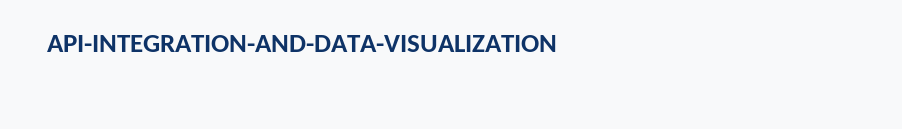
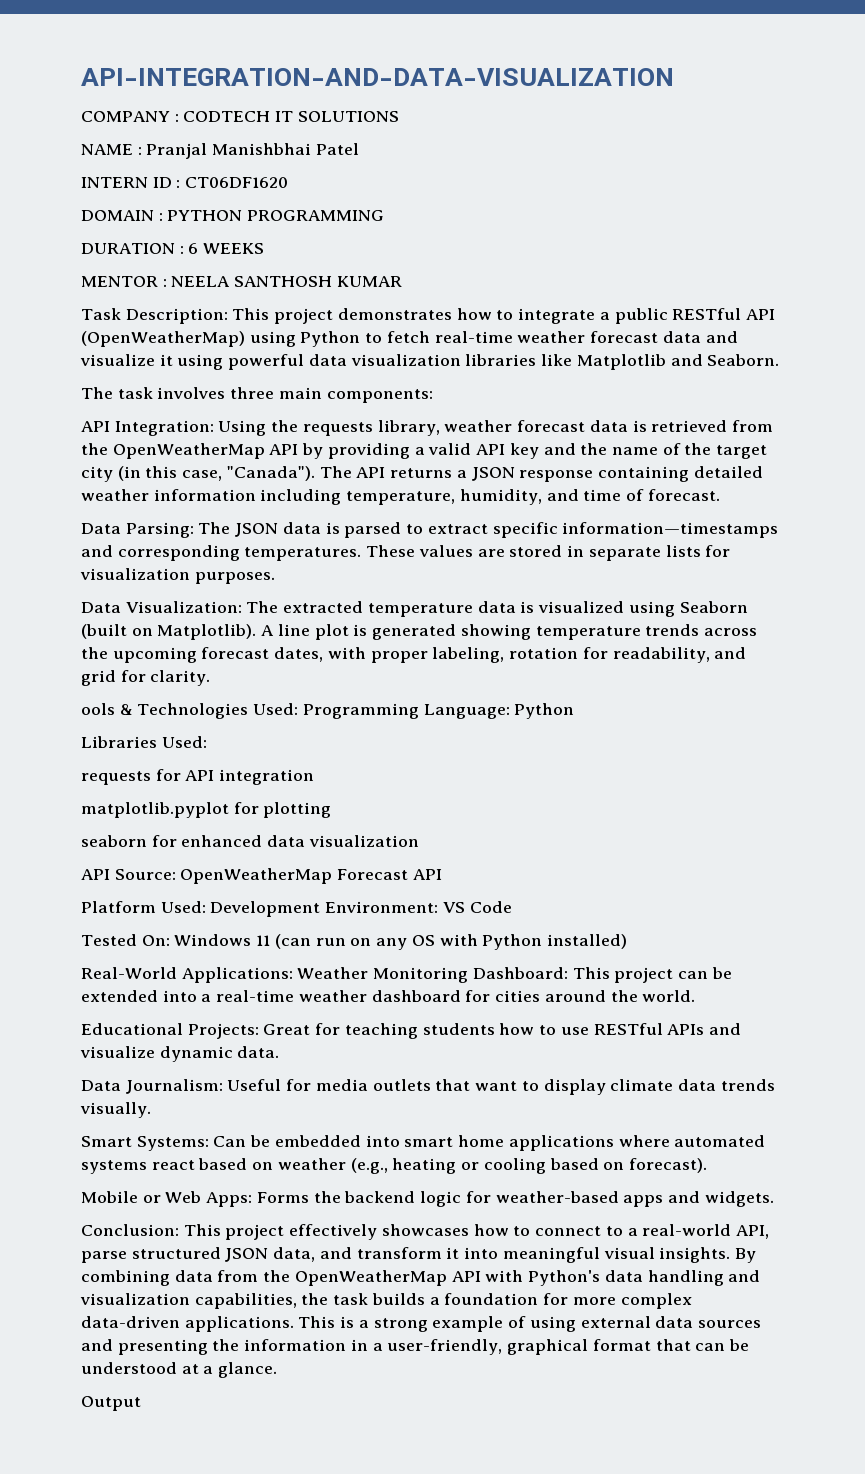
+ COMPANY : CODTECH IT SOLUTIONS
+ NAME : Pranjal Manishbhai Patel
+ INTERN ID : CT06DF1620
+ DOMAIN : PYTHON PROGRAMMING
+ DURATION : 6 WEEKS
+ MENTOR : NEELA SANTHOSH KUMAR
+ Task Description: This project demonstrates how to integrate a public RESTful API (OpenWeatherMap) using Python to fetch real-time weather forecast data and visualize it using powerful data visualization libraries like Matplotlib and Seaborn.
+ The task involves three main components:
+ API Integration: Using the requests library, weather forecast data is retrieved from the OpenWeatherMap API by providing a valid API key and the name of the target city (in this case, "Canada"). The API returns a JSON response containing detailed weather information including temperature, humidity, and time of forecast.
+ Data Parsing: The JSON data is parsed to extract specific information—timestamps and corresponding temperatures. These values are stored in separate lists for visualization purposes.
+ Data Visualization: The extracted temperature data is visualized using Seaborn (built on Matplotlib). A line plot is generated showing temperature trends across the upcoming forecast dates, with proper labeling, rotation for readability, and grid for clarity.
+ ools & Technologies Used: Programming Language: Python
+ Libraries Used:
+ requests for API integration
+ matplotlib.pyplot for plotting
+ seaborn for enhanced data visualization
+ API Source: OpenWeatherMap Forecast API
+ Platform Used: Development Environment: VS Code
+ Tested On: Windows 11 (can run on any OS with Python installed)
+ Real-World Applications: Weather Monitoring Dashboard: This project can be extended into a real-time weather dashboard for cities around the world.
+ Educational Projects: Great for teaching students how to use RESTful APIs and visualize dynamic data.
+ Data Journalism: Useful for media outlets that want to display climate data trends visually.
+ Smart Systems: Can be embedded into smart home applications where automated systems react based on weather (e.g., heating or cooling based on forecast).
+ Mobile or Web Apps: Forms the backend logic for weather-based apps and widgets.
+ Conclusion: This project effectively showcases how to connect to a real-world API, parse structured JSON data, and transform it into meaningful visual insights. By combining data from the OpenWeatherMap API with Python's data handling and visualization capabilities, the task builds a foundation for more complex data-driven applications. This is a strong example of using external data sources and presenting the information in a user-friendly, graphical format that can be understood at a glance.
+ Output

